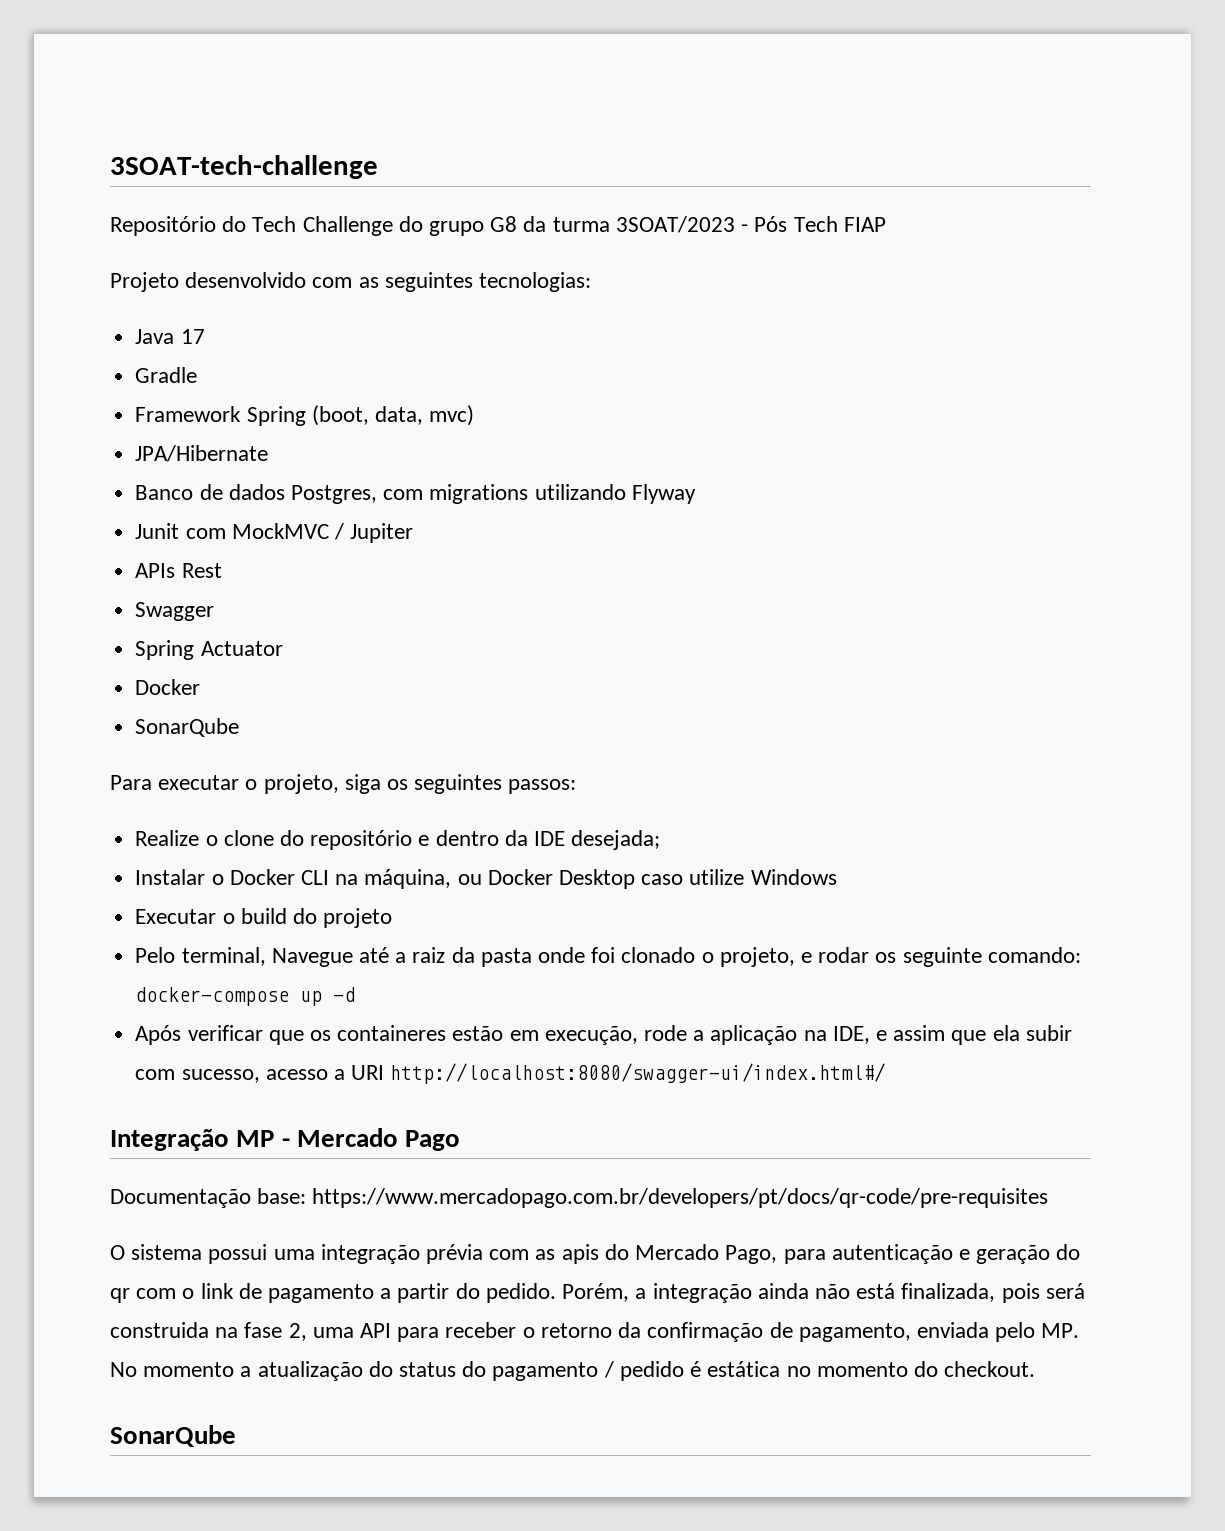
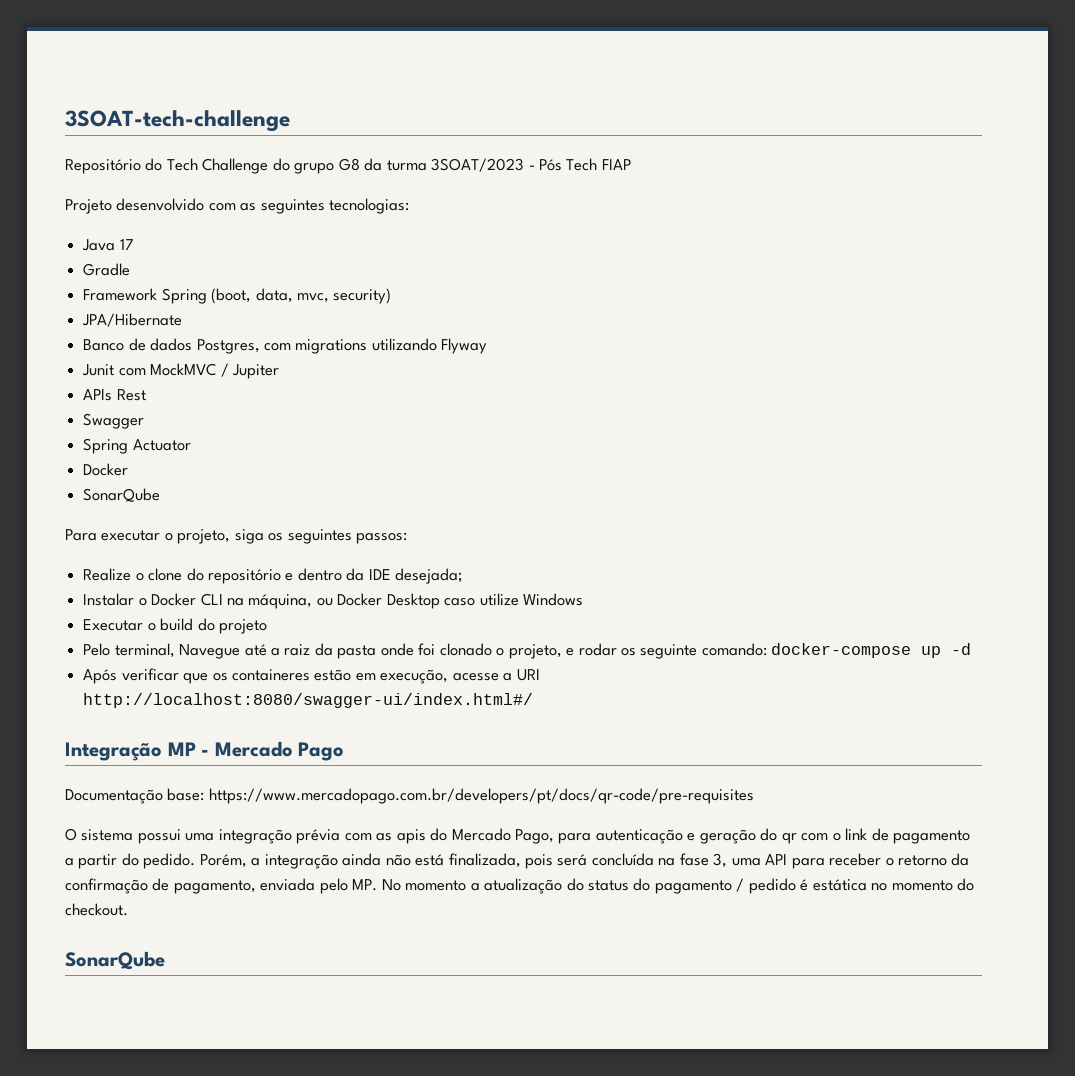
- Framework Spring (boot, data, mvc)
+ Framework Spring (boot, data, mvc, security)
- Após verificar que os containeres estão em execução, rode a aplicação na IDE, e assim que ela subir com sucesso, acesso a URI http://localhost:8080/swagger-ui/index.html#/
+ Após verificar que os containeres estão em execução, acesse a URI http://localhost:8080/swagger-ui/index.html#/
- Porém, a integração ainda não está finalizada, pois será construida na fase 2, uma API para receber o retorno da confirmação de pagamento, enviada pelo MP. No momento a atualização do status do pagamento / pedido é estática no momento do checkout.
+ Porém, a integração ainda não está finalizada, pois será concluída na fase 3, uma API para receber o retorno da confirmação de pagamento, enviada pelo MP. No momento a atualização do status do pagamento / pedido é estática no momento do checkout.

